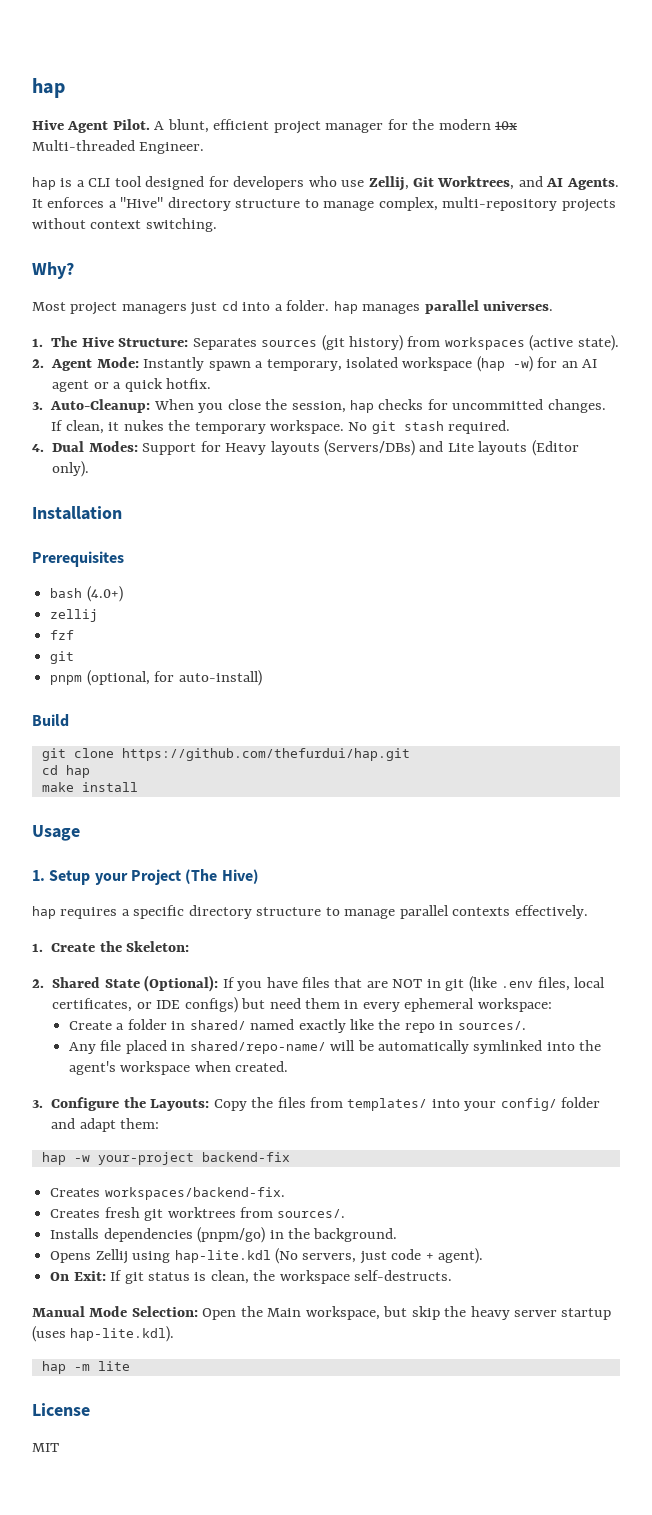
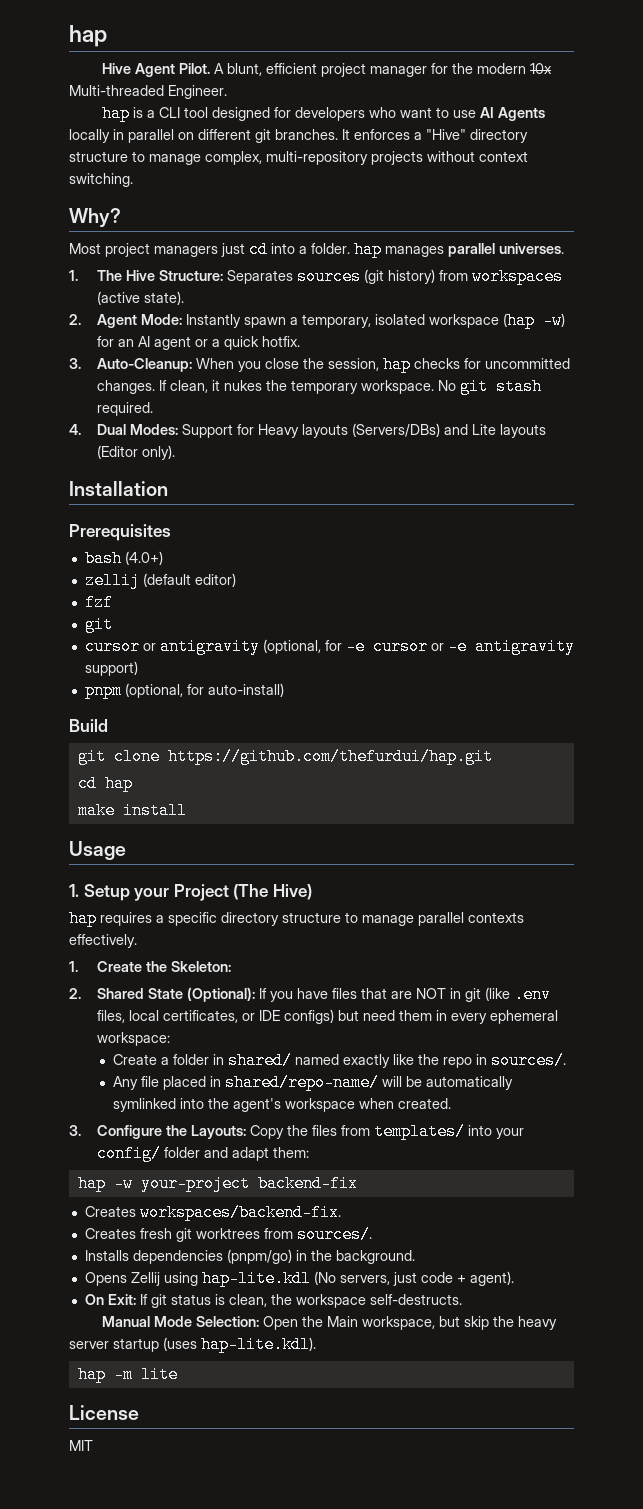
- hap is a CLI tool designed for developers who use Zellij, Git Worktrees, and AI Agents.
+ hap is a CLI tool designed for developers who want to use AI Agents locally in parallel on different git branches.
- zellij
+ zellij (default editor)
+ cursor or antigravity (optional, for -e cursor or -e antigravity support)

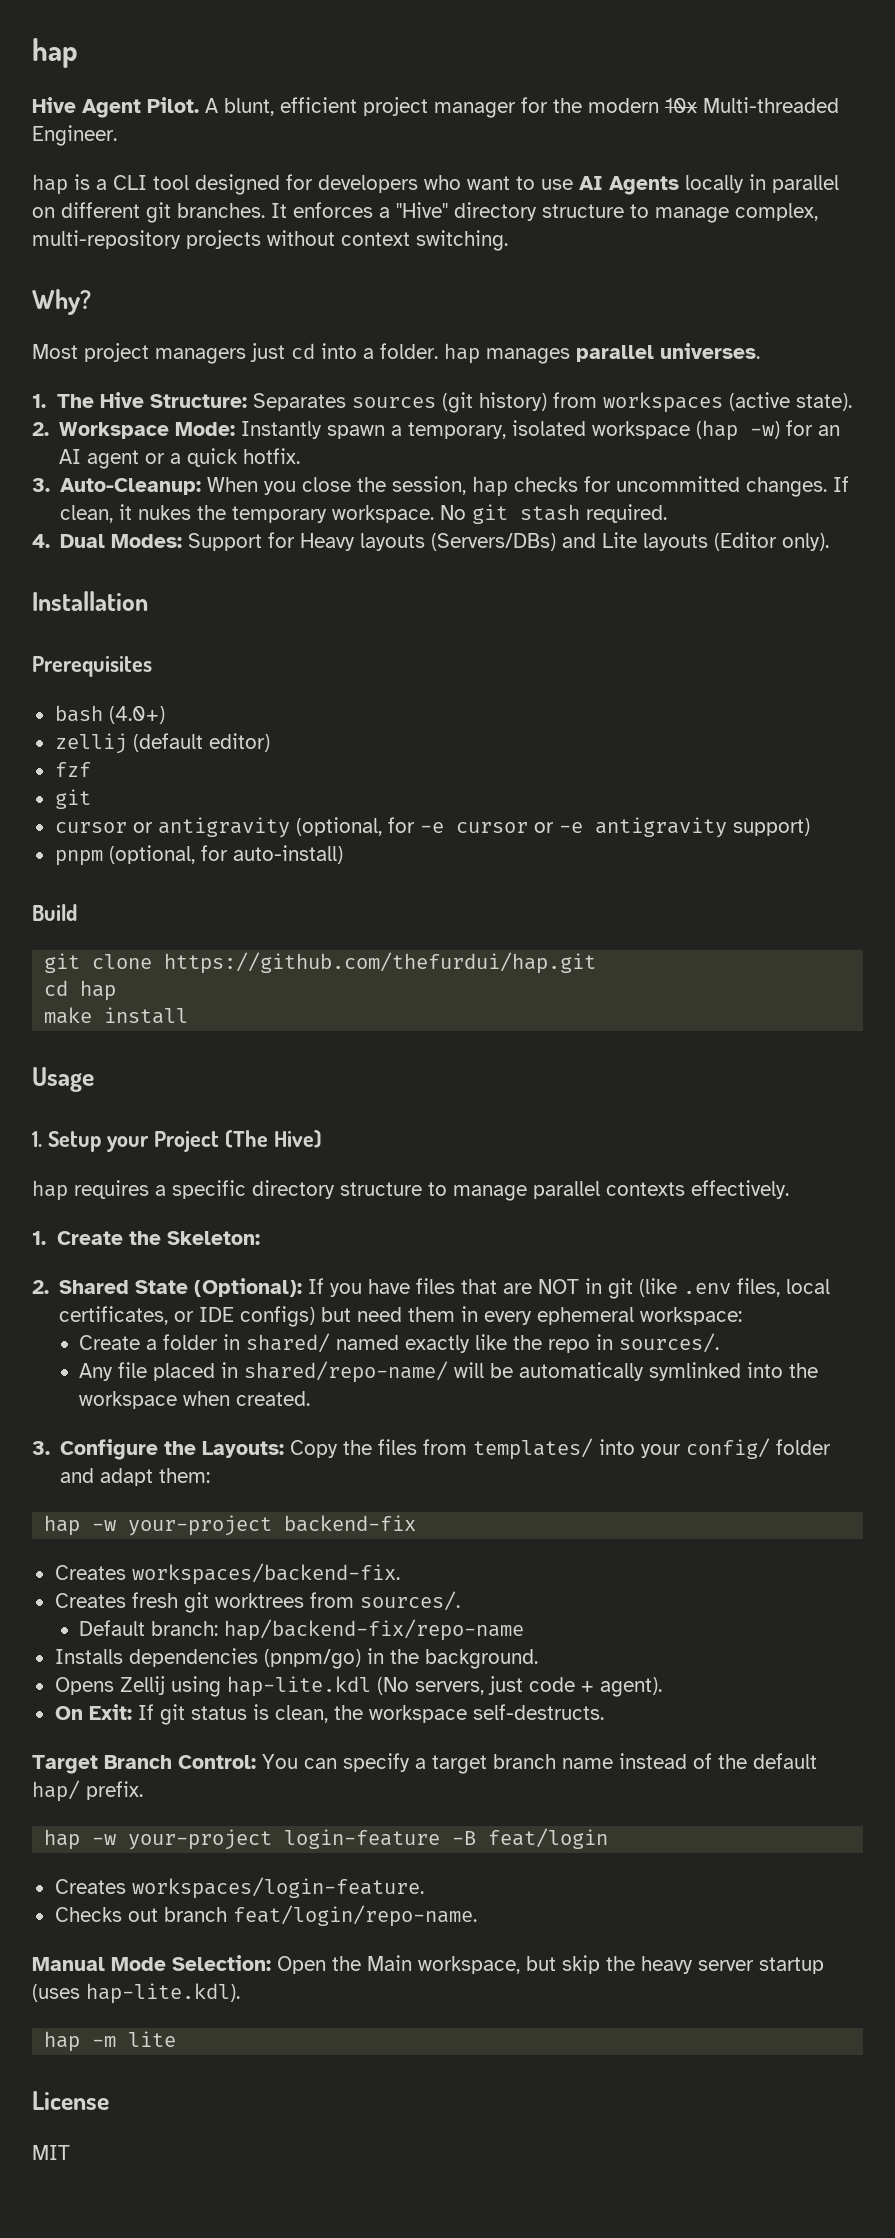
- 2. Agent Mode: Instantly spawn a temporary, isolated workspace (hap -w) for an AI agent or a quick hotfix.
+ 2. Workspace Mode: Instantly spawn a temporary, isolated workspace (hap -w) for an AI agent or a quick hotfix.
- Any file placed in shared/repo-name/ will be automatically symlinked into the agent's workspace when created.
+ Any file placed in shared/repo-name/ will be automatically symlinked into the workspace when created.
+ Default branch: hap/backend-fix/repo-name
+ Target Branch Control: You can specify a target branch name instead of the default hap/ prefix.
+ hap -w your-project login-feature -B feat/login
+ Creates workspaces/login-feature.
+ Checks out branch feat/login/repo-name.

